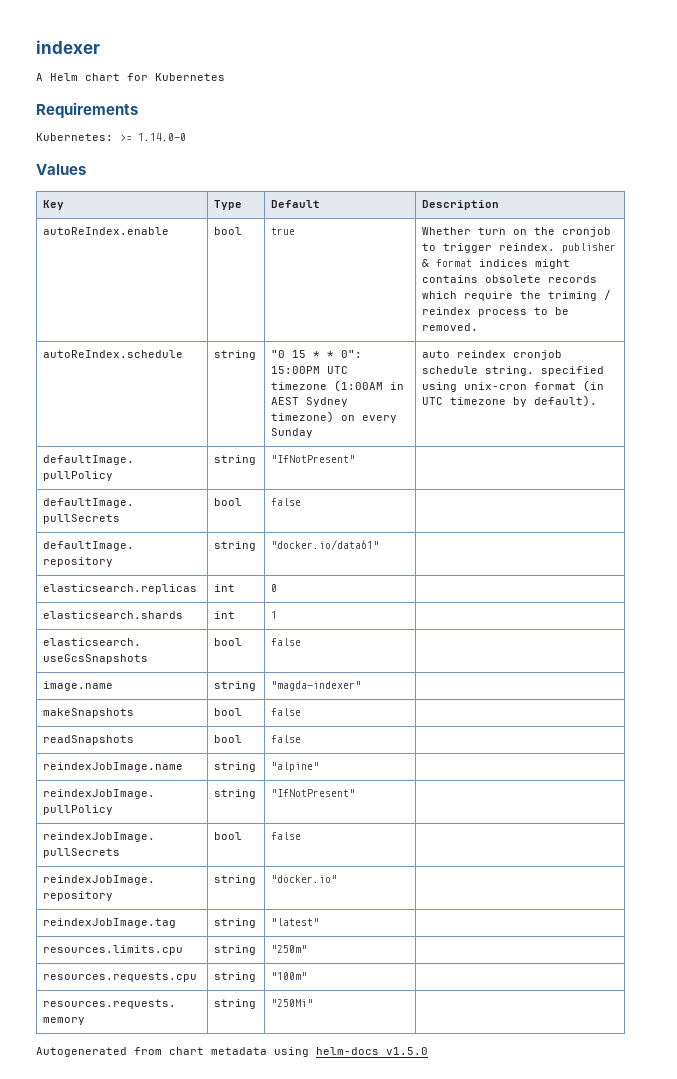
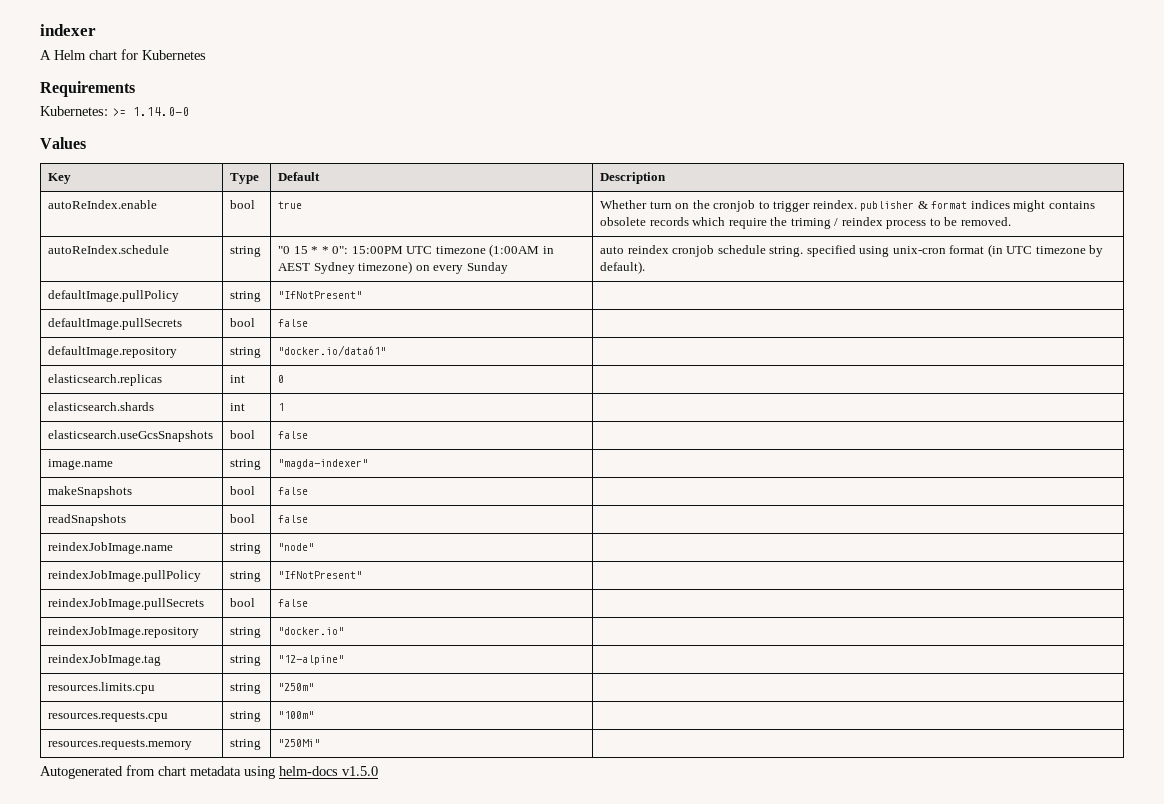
- reindexJobImage.name | string | "alpine" |
+ reindexJobImage.name | string | "node" |
- reindexJobImage.tag | string | "latest" |
+ reindexJobImage.tag | string | "12-alpine" |

